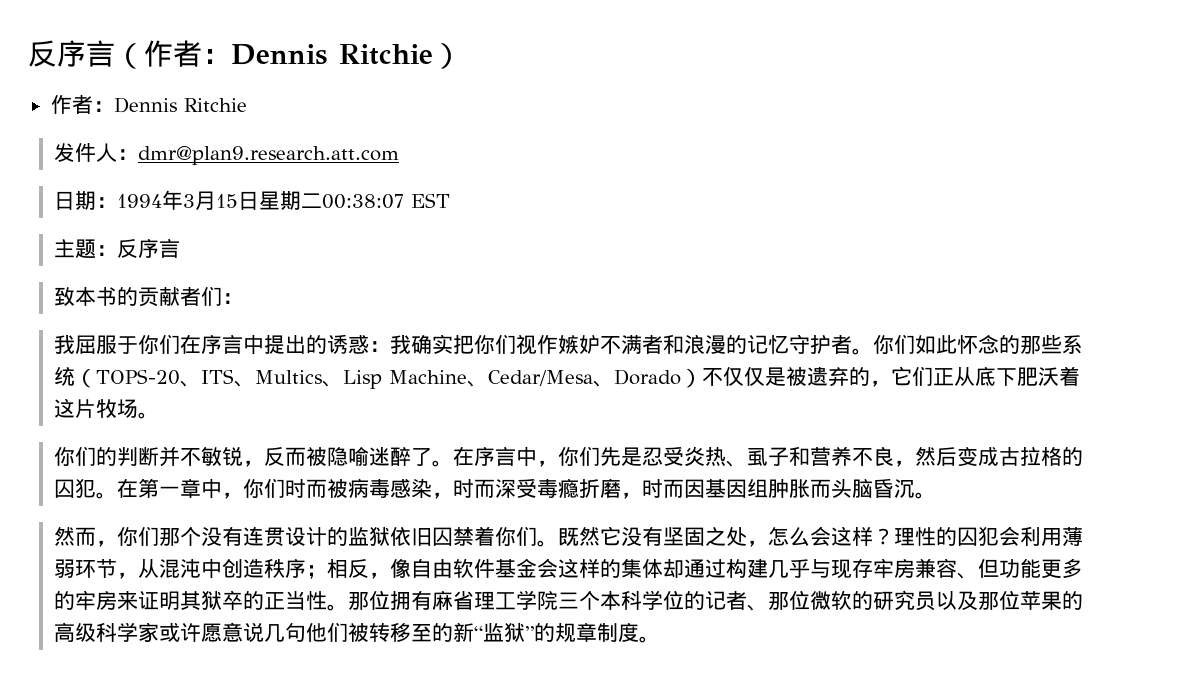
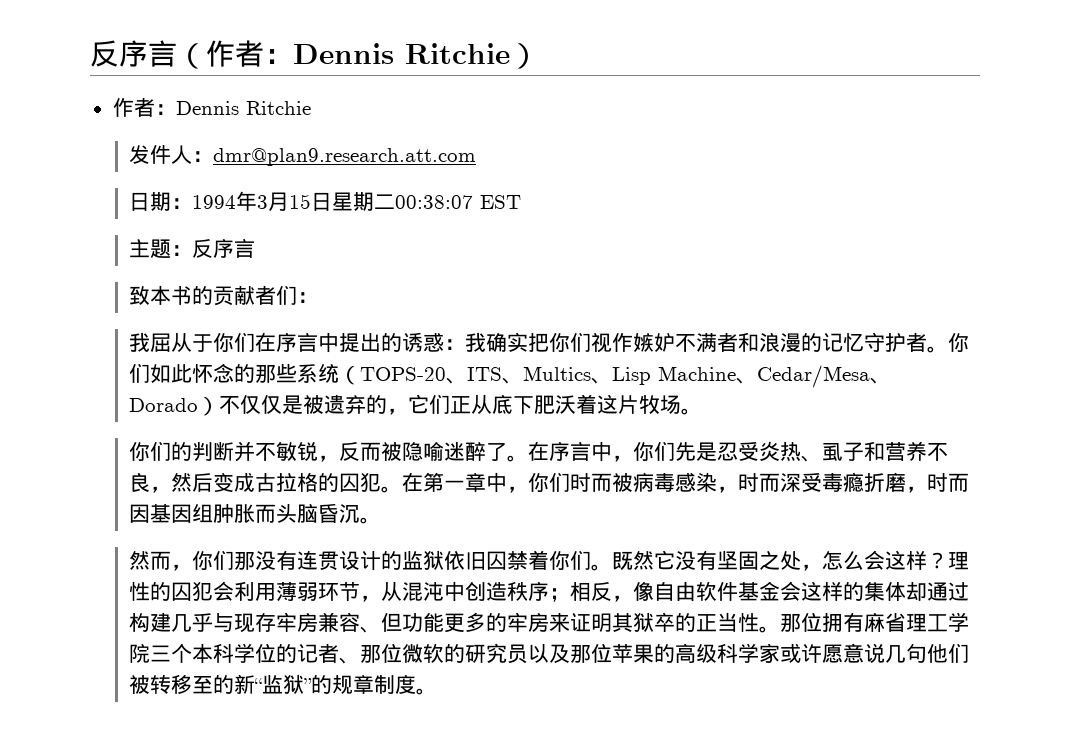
- 我屈服于你们在序言中提出的诱惑：我确实把你们视作嫉妒不满者和浪漫的记忆守护者。
+ 我屈从于你们在序言中提出的诱惑：我确实把你们视作嫉妒不满者和浪漫的记忆守护者。
- 然而，你们那个没有连贯设计的监狱依旧囚禁着你们。
+ 然而，你们那没有连贯设计的监狱依旧囚禁着你们。

